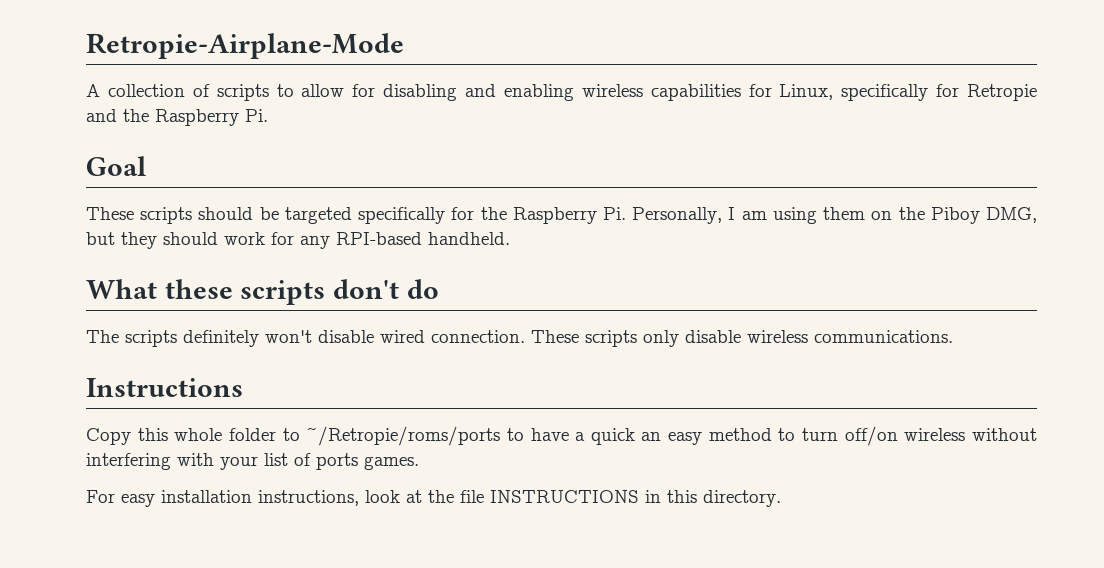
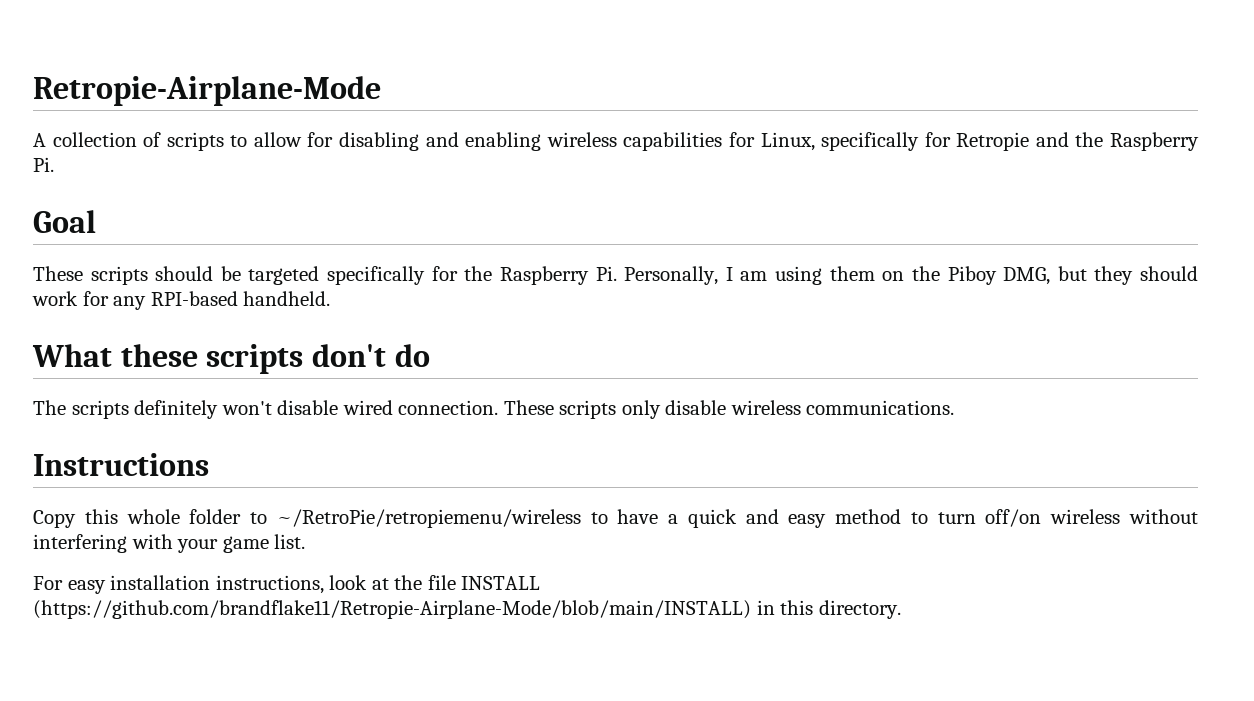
- Copy this whole folder to ~/Retropie/roms/ports to have a quick an easy method to turn off/on wireless without interfering with your list of ports games.
+ Copy this whole folder to ~/RetroPie/retropiemenu/wireless to have a quick and easy method to turn off/on wireless without interfering with your game list.
- For easy installation instructions, look at the file INSTRUCTIONS in this directory.
+ For easy installation instructions, look at the file INSTALL (https://github.com/brandflake11/Retropie-Airplane-Mode/blob/main/INSTALL) in this directory.

